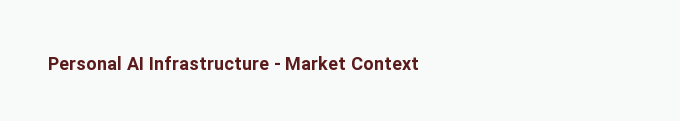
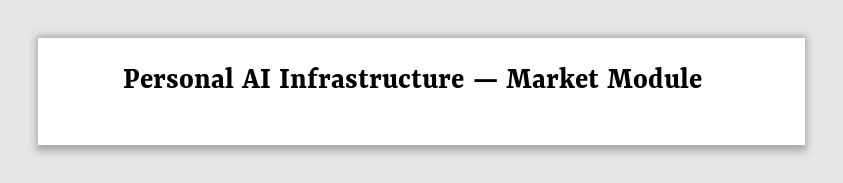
- Personal AI Infrastructure - Market Context
+ Personal AI Infrastructure — Market Module

